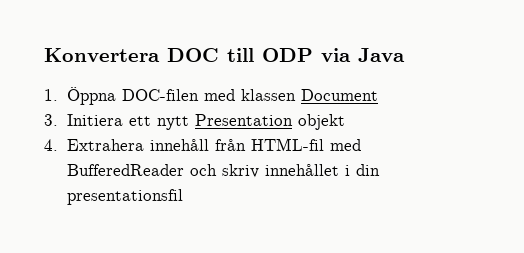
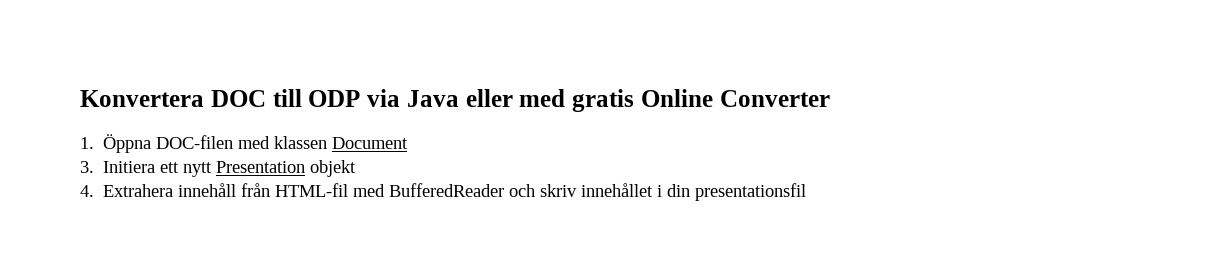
- Konvertera DOC till ODP via Java
+ Konvertera DOC till ODP via Java eller med gratis Online Converter

